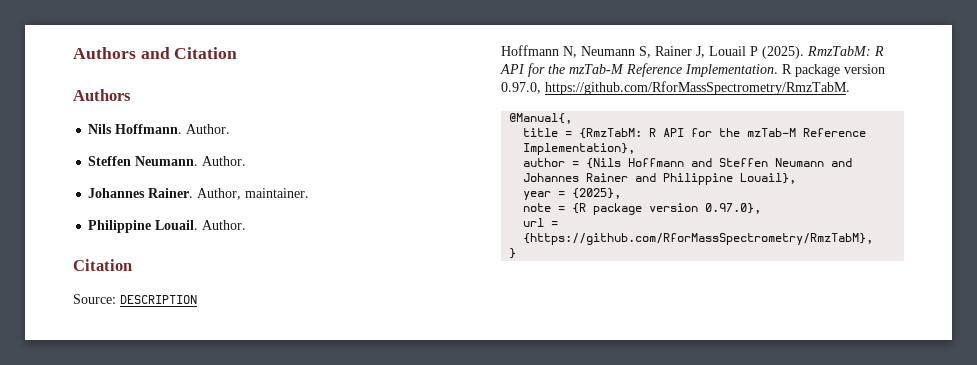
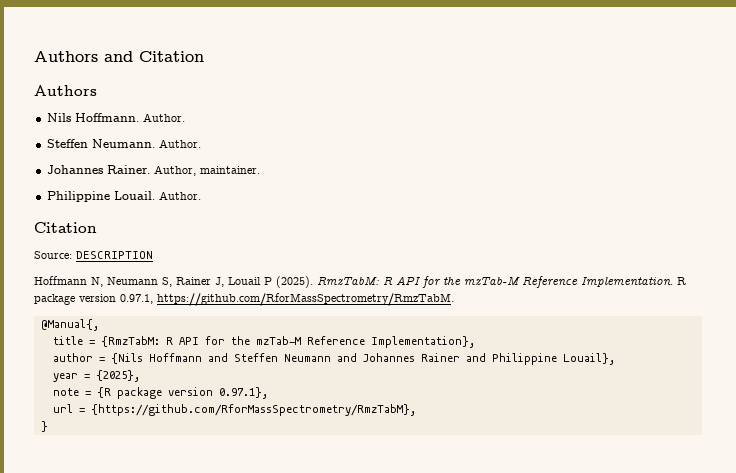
- R package version 0.97.0, https://github.com/RforMassSpectrometry/RmzTabM.
+ R package version 0.97.1, https://github.com/RforMassSpectrometry/RmzTabM.
- note = {R package version 0.97.0},
+ note = {R package version 0.97.1},

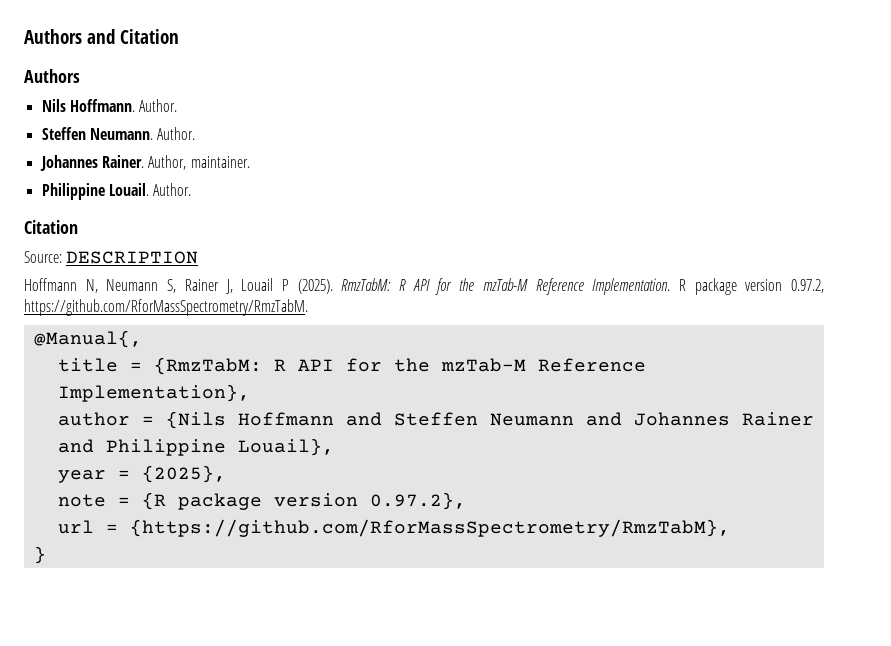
- R package version 0.97.1, https://github.com/RforMassSpectrometry/RmzTabM.
+ R package version 0.97.2, https://github.com/RforMassSpectrometry/RmzTabM.
- note = {R package version 0.97.1},
+ note = {R package version 0.97.2},

